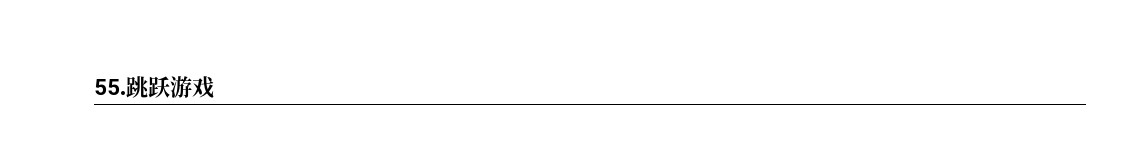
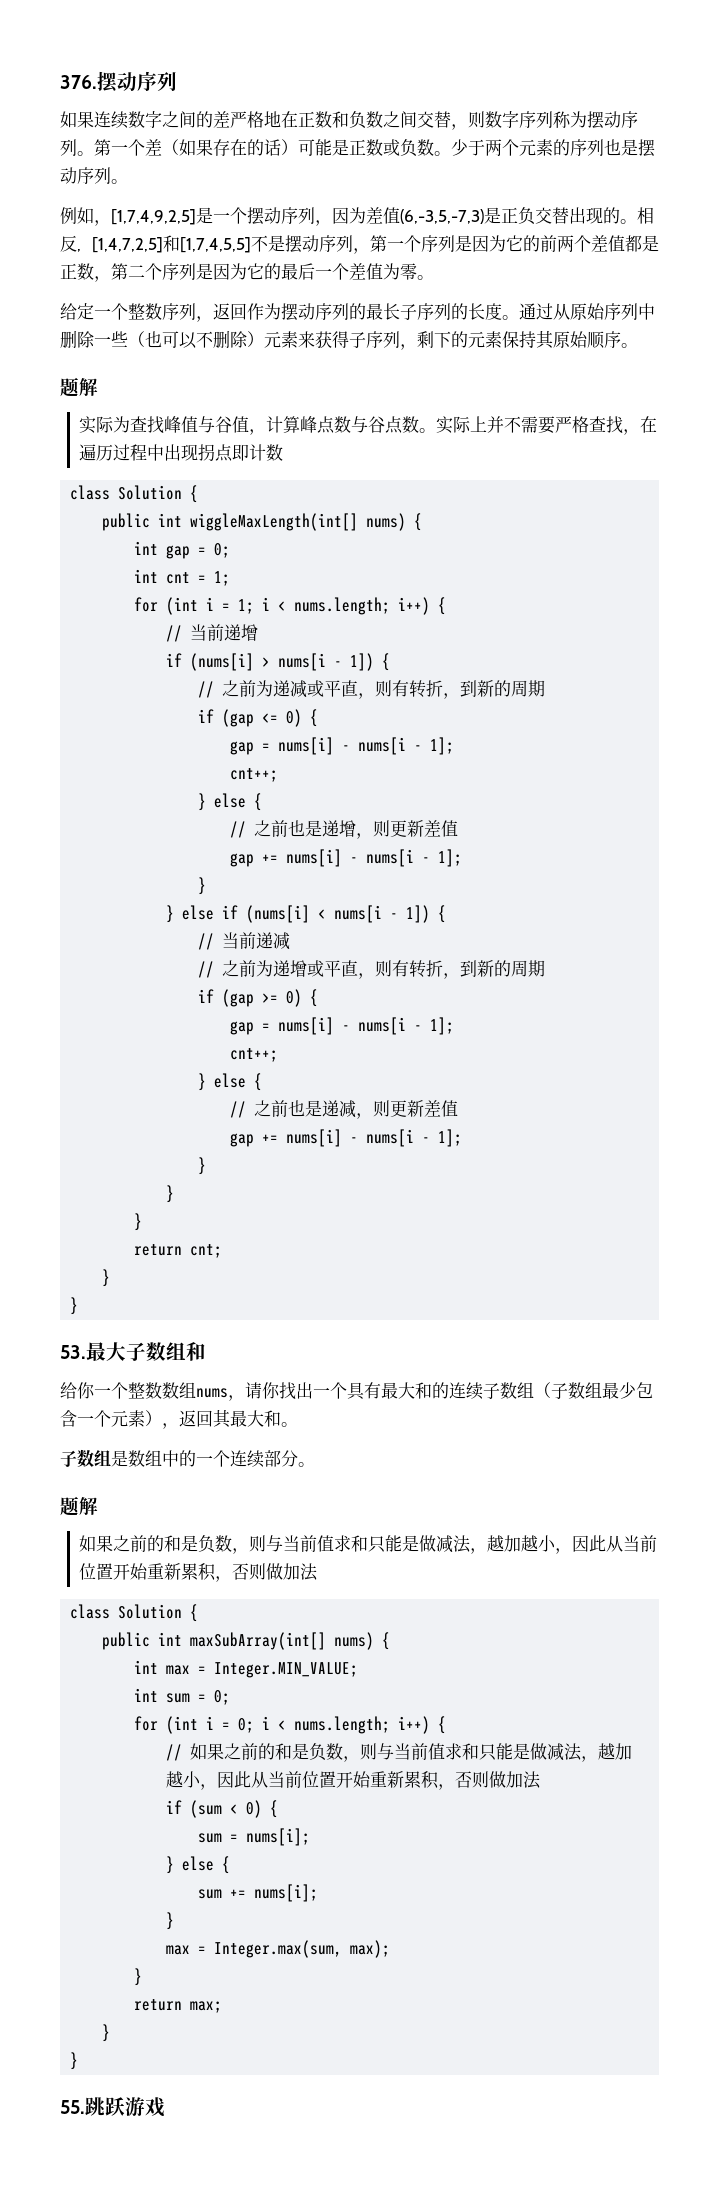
+ 376.摆动序列
+ 如果连续数字之间的差严格地在正数和负数之间交替，则数字序列称为摆动序列。第一个差（如果存在的话）可能是正数或负数。少于两个元素的序列也是摆动序列。
+ 例如，[1,7,4,9,2,5]是一个摆动序列，因为差值(6,-3,5,-7,3)是正负交替出现的。相反, [1,4,7,2,5]和[1,7,4,5,5]不是摆动序列，第一个序列是因为它的前两个差值都是正数，第二个序列是因为它的最后一个差值为零。
+ 给定一个整数序列，返回作为摆动序列的最长子序列的长度。通过从原始序列中删除一些（也可以不删除）元素来获得子序列，剩下的元素保持其原始顺序。
+ 题解
+ 实际为查找峰值与谷值，计算峰点数与谷点数。实际上并不需要严格查找，在遍历过程中出现拐点即计数
+ class Solution {
+ public int wiggleMaxLength(int[] nums) {
+ int gap = 0;
+ int cnt = 1;
+ for (int i = 1; i < nums.length; i++) {
+ // 当前递增
+ if (nums[i] > nums[i - 1]) {
+ // 之前为递减或平直，则有转折，到新的周期
+ if (gap <= 0) {
+ gap = nums[i] - nums[i - 1];
+ cnt++;
+ } else {
+ // 之前也是递增，则更新差值
+ gap += nums[i] - nums[i - 1];
+ }
+ } else if (nums[i] < nums[i - 1]) {
+ // 当前递减
+ // 之前为递增或平直，则有转折，到新的周期
+ if (gap >= 0) {
+ gap = nums[i] - nums[i - 1];
+ cnt++;
+ } else {
+ // 之前也是递减，则更新差值
+ gap += nums[i] - nums[i - 1];
+ }
+ }
+ }
+ return cnt;
+ }
+ }
+ 53.最大子数组和
+ 给你一个整数数组nums，请你找出一个具有最大和的连续子数组（子数组最少包含一个元素），返回其最大和。
+ 子数组是数组中的一个连续部分。
+ 题解
+ 如果之前的和是负数，则与当前值求和只能是做减法，越加越小，因此从当前位置开始重新累积，否则做加法
+ class Solution {
+ public int maxSubArray(int[] nums) {
+ int max = Integer.MIN_VALUE;
+ int sum = 0;
+ for (int i = 0; i < nums.length; i++) {
+ // 如果之前的和是负数，则与当前值求和只能是做减法，越加越小，因此从当前位置开始重新累积，否则做加法
+ if (sum < 0) {
+ sum = nums[i];
+ } else {
+ sum += nums[i];
+ }
+ max = Integer.max(sum, max);
+ }
+ return max;
+ }
+ }

